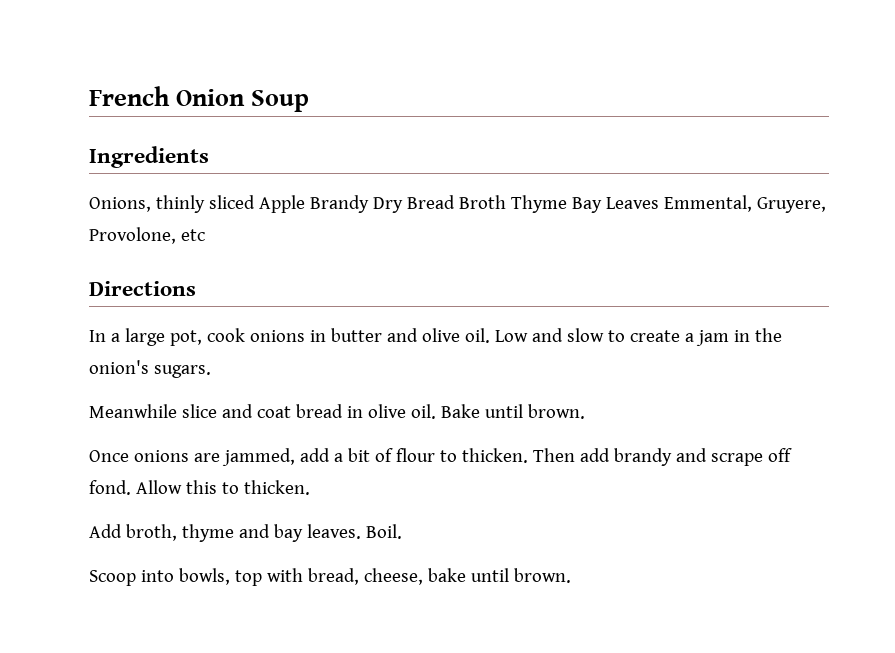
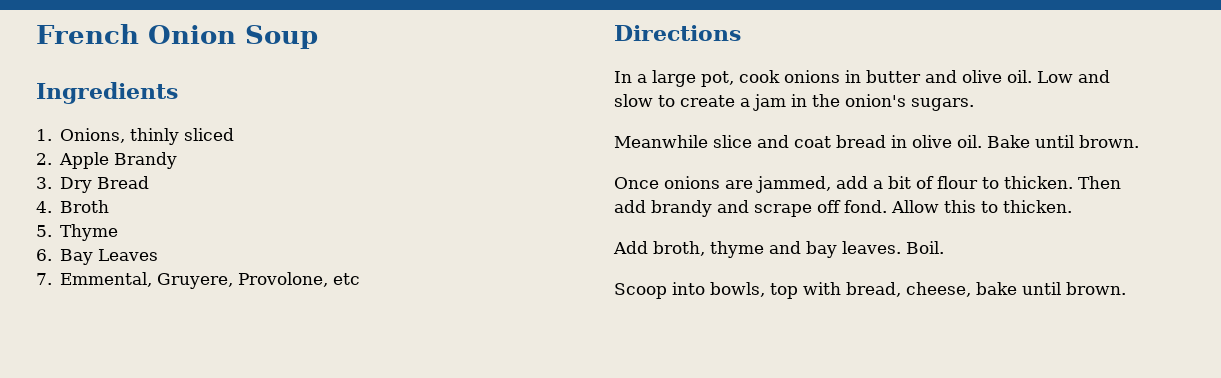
- Onions, thinly sliced Apple Brandy Dry Bread Broth Thyme Bay Leaves Emmental, Gruyere, Provolone, etc
+ 1. Onions, thinly sliced
+ 2. Apple Brandy
+ 3. Dry Bread
+ 4. Broth
+ 5. Thyme
+ 6. Bay Leaves
+ 7. Emmental, Gruyere, Provolone, etc

